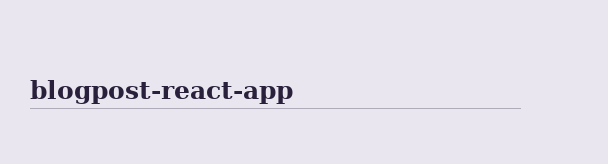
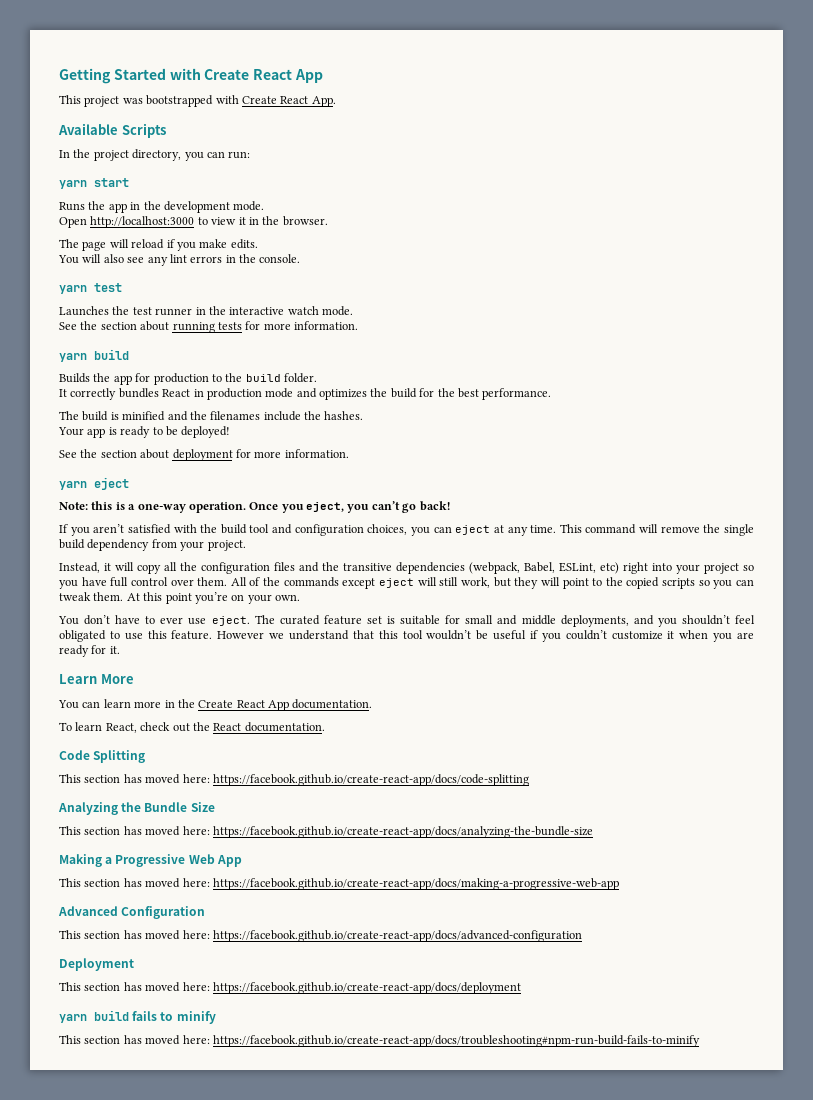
- blogpost-react-app
+ Getting Started with Create React App
+ This project was bootstrapped with Create React App.
+ Available Scripts
+ In the project directory, you can run:
+ yarn start
+ Runs the app in the development mode.
+ Open http://localhost:3000 to view it in the browser.
+ The page will reload if you make edits.
+ You will also see any lint errors in the console.
+ yarn test
+ Launches the test runner in the interactive watch mode.
+ See the section about running tests for more information.
+ yarn build
+ Builds the app for production to the build folder.
+ It correctly bundles React in production mode and optimizes the build for the best performance.
+ The build is minified and the filenames include the hashes.
+ Your app is ready to be deployed!
+ See the section about deployment for more information.
+ yarn eject
+ Note: this is a one-way operation. Once you eject, you can’t go back!
+ If you aren’t satisfied with the build tool and configuration choices, you can eject at any time. This command will remove the single build dependency from your project.
+ Instead, it will copy all the configuration files and the transitive dependencies (webpack, Babel, ESLint, etc) right into your project so you have full control over them. All of the commands except eject will still work, but they will point to the copied scripts so you can tweak them. At this point you’re on your own.
+ You don’t have to ever use eject. The curated feature set is suitable for small and middle deployments, and you shouldn’t feel obligated to use this feature. However we understand that this tool wouldn’t be useful if you couldn’t customize it when you are ready for it.
+ Learn More
+ You can learn more in the Create React App documentation.
+ To learn React, check out the React documentation.
+ Code Splitting
+ This section has moved here: https://facebook.github.io/create-react-app/docs/code-splitting
+ Analyzing the Bundle Size
+ This section has moved here: https://facebook.github.io/create-react-app/docs/analyzing-the-bundle-size
+ Making a Progressive Web App
+ This section has moved here: https://facebook.github.io/create-react-app/docs/making-a-progressive-web-app
+ Advanced Configuration
+ This section has moved here: https://facebook.github.io/create-react-app/docs/advanced-configuration
+ Deployment
+ This section has moved here: https://facebook.github.io/create-react-app/docs/deployment
+ yarn build fails to minify
+ This section has moved here: https://facebook.github.io/create-react-app/docs/troubleshooting#npm-run-build-fails-to-minify

